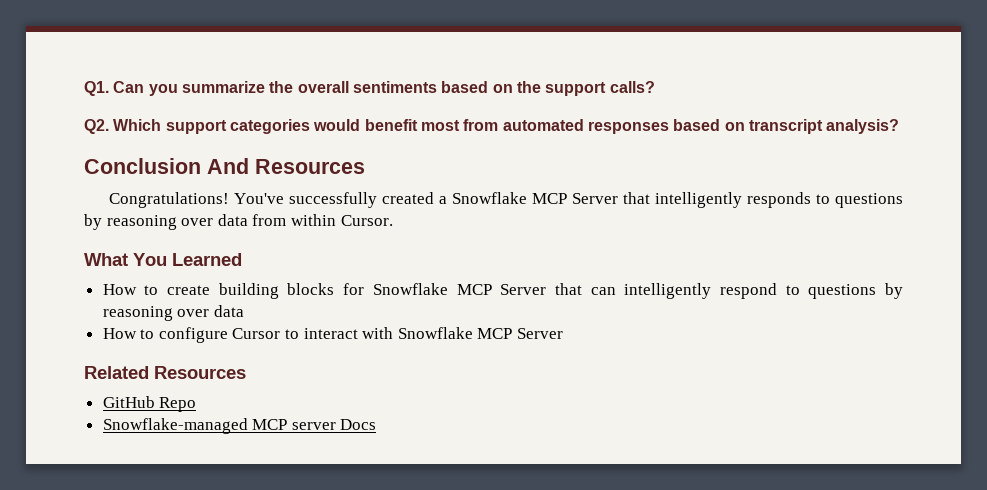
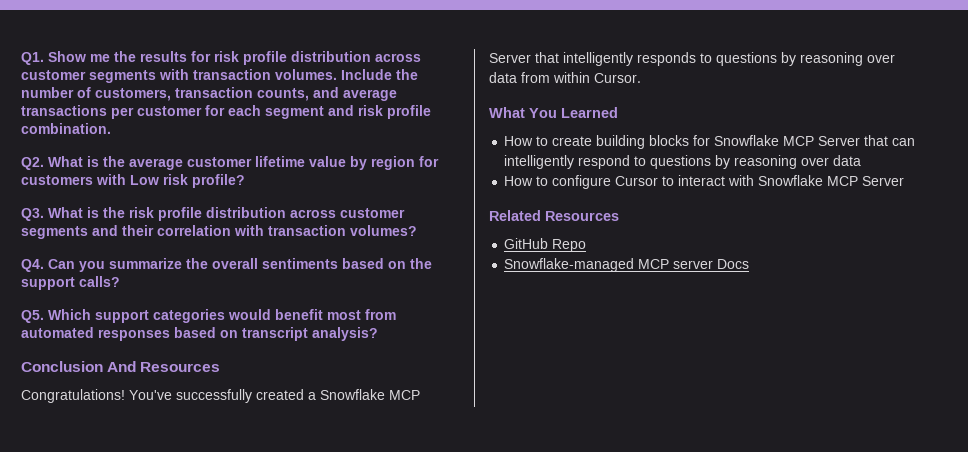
- Q1. Can you summarize the overall sentiments based on the support calls?
+ Q1. Show me the results for risk profile distribution across customer segments with transaction volumes. Include the number of customers, transaction counts, and average transactions per customer for each segment and risk profile combination.
+ Q2. What is the average customer lifetime value by region for customers with Low risk profile?
+ Q3. What is the risk profile distribution across customer segments and their correlation with transaction volumes?
+ Q4. Can you summarize the overall sentiments based on the support calls?
- Q2. Which support categories would benefit most from automated responses based on transcript analysis?
+ Q5. Which support categories would benefit most from automated responses based on transcript analysis?

